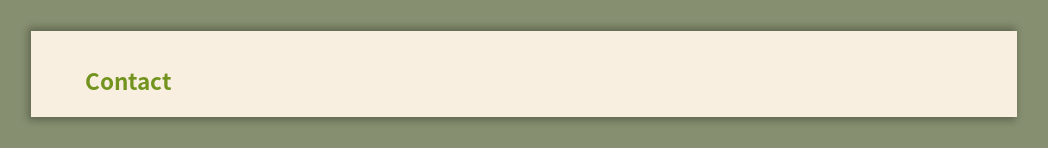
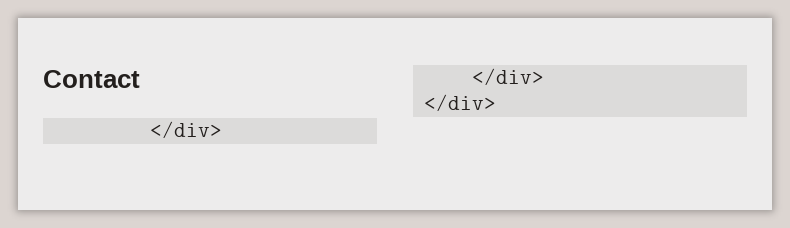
  Contact
+ </div>
+ </div>
+ </div>

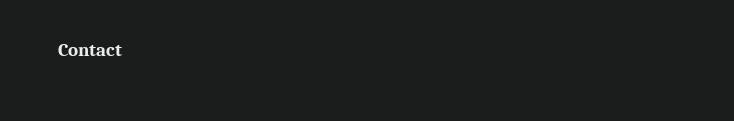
  Contact
- </div>
- </div>
- </div>

